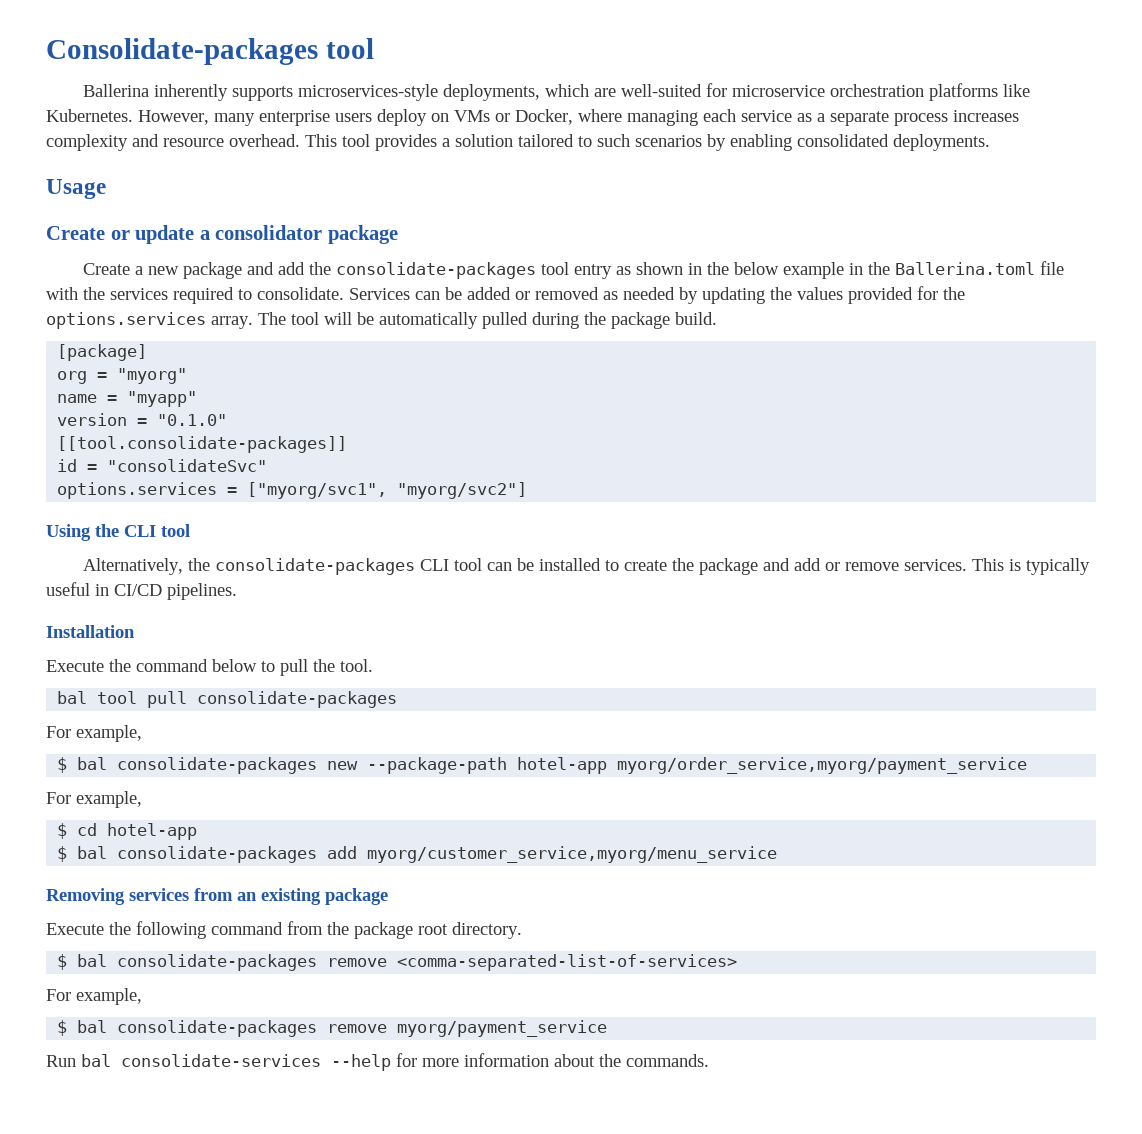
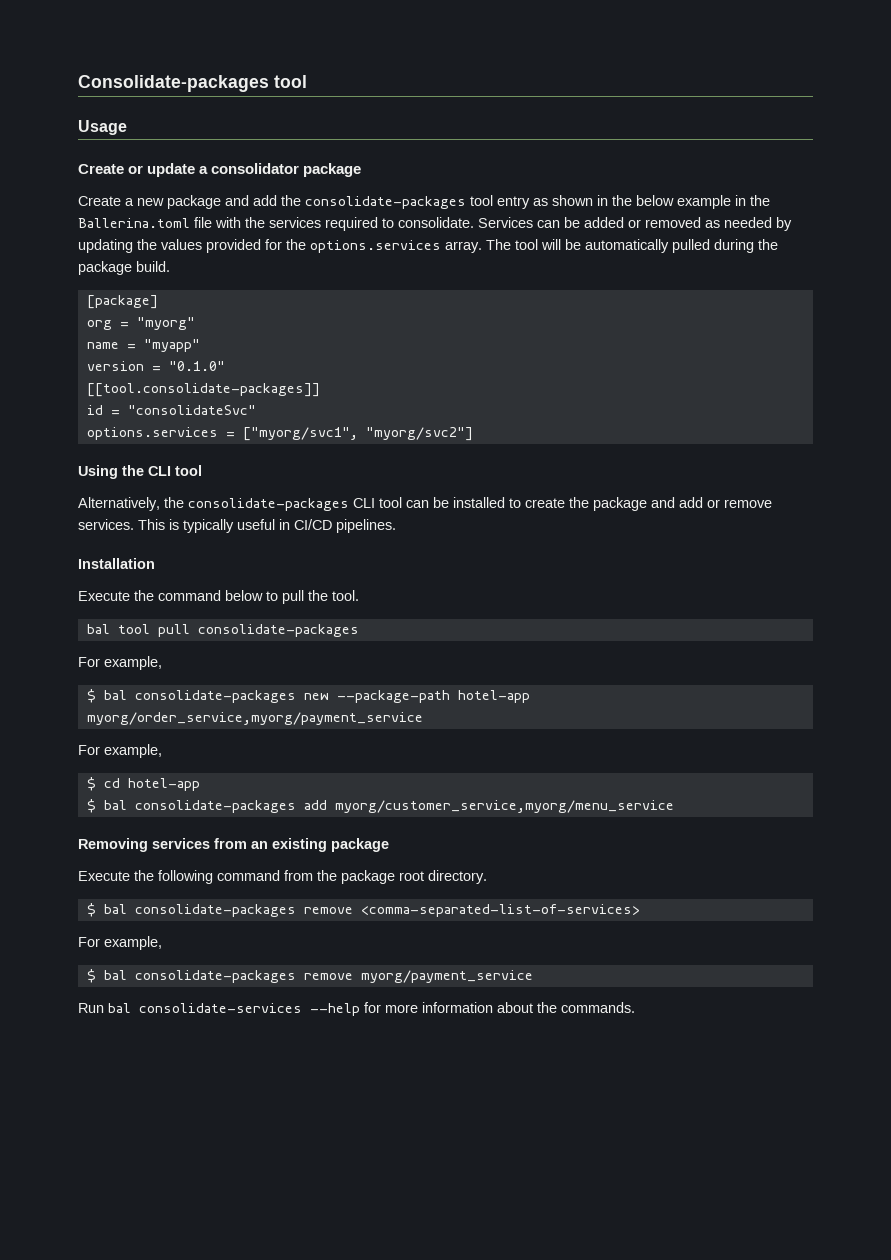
- Ballerina inherently supports microservices-style deployments, which are well-suited for microservice orchestration platforms like Kubernetes. However, many enterprise users deploy on VMs or Docker, where managing each service as a separate process increases complexity and resource overhead. This tool provides a solution tailored to such scenarios by enabling consolidated deployments.

